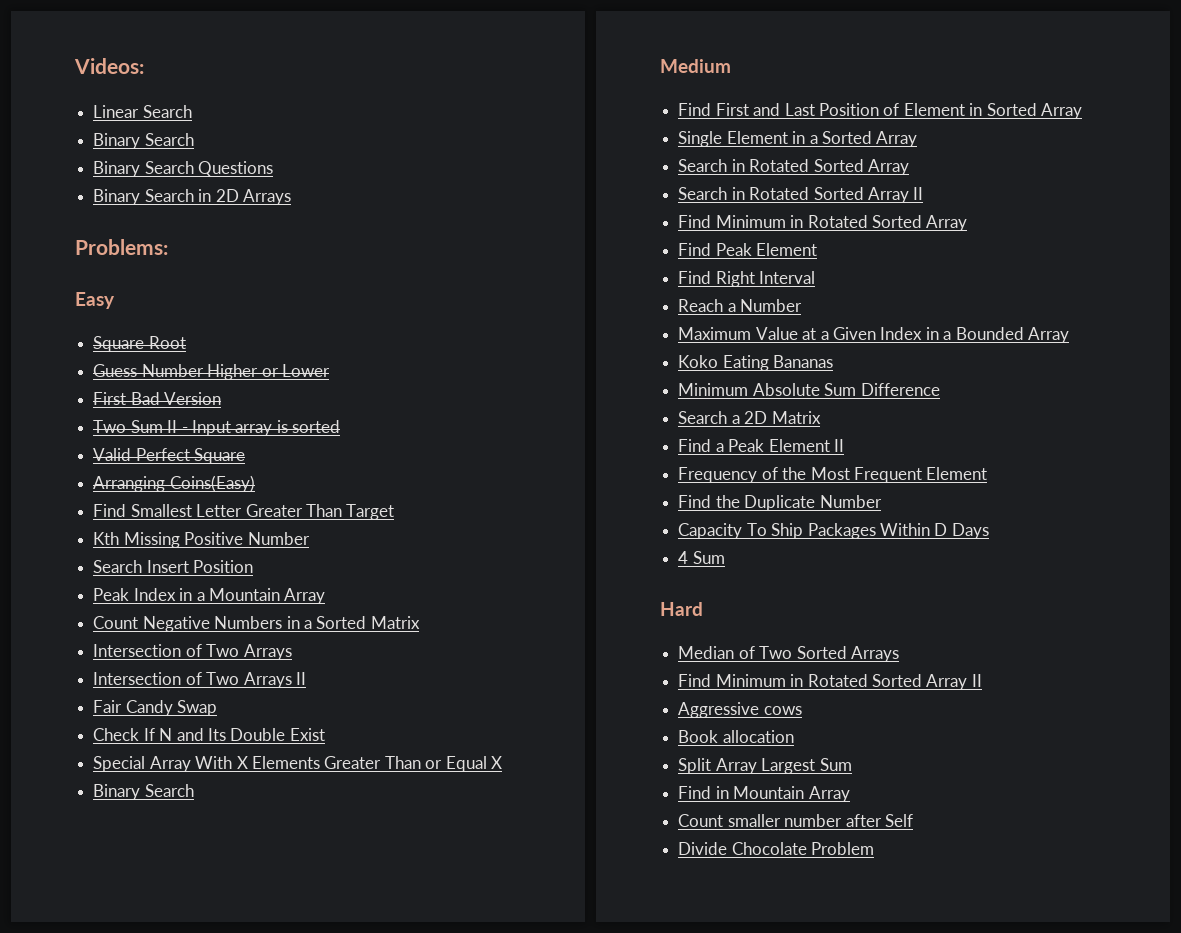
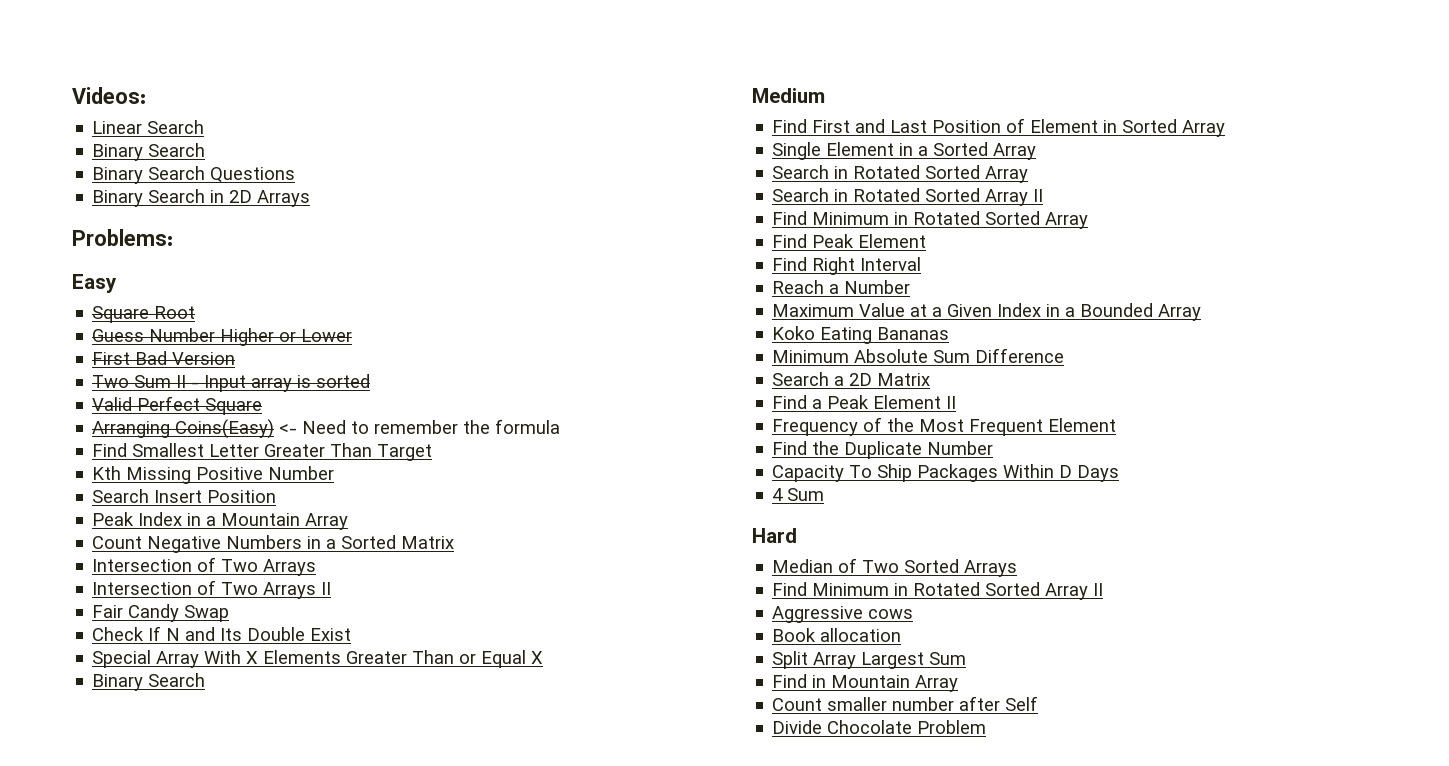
- Arranging Coins(Easy)
+ Arranging Coins(Easy) <- Need to remember the formula

